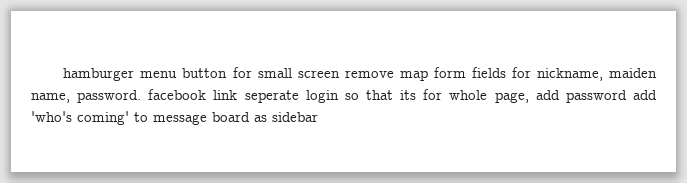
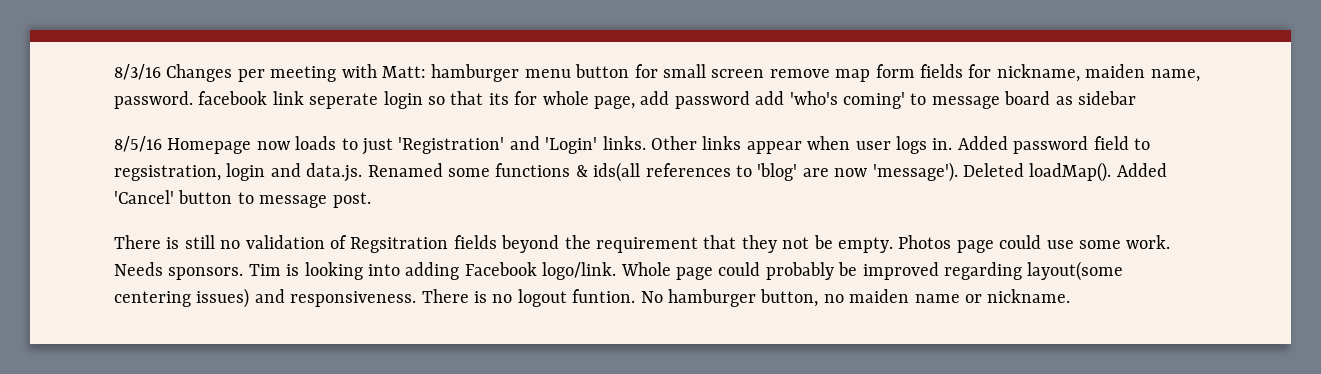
- hamburger menu button for small screen remove map form fields for nickname, maiden name, password. facebook link seperate login so that its for whole page, add password add 'who's coming' to message board as sidebar
+ 8/3/16 Changes per meeting with Matt: hamburger menu button for small screen remove map form fields for nickname, maiden name, password. facebook link seperate login so that its for whole page, add password add 'who's coming' to message board as sidebar
+ 8/5/16 Homepage now loads to just 'Registration' and 'Login' links. Other links appear when user logs in. Added password field to regsistration, login and data.js. Renamed some functions & ids(all references to 'blog' are now 'message'). Deleted loadMap(). Added 'Cancel' button to message post.
+ There is still no validation of Regsitration fields beyond the requirement that they not be empty. Photos page could use some work. Needs sponsors. Tim is looking into adding Facebook logo/link. Whole page could probably be improved regarding layout(some centering issues) and responsiveness. There is no logout funtion. No hamburger button, no maiden name or nickname.

